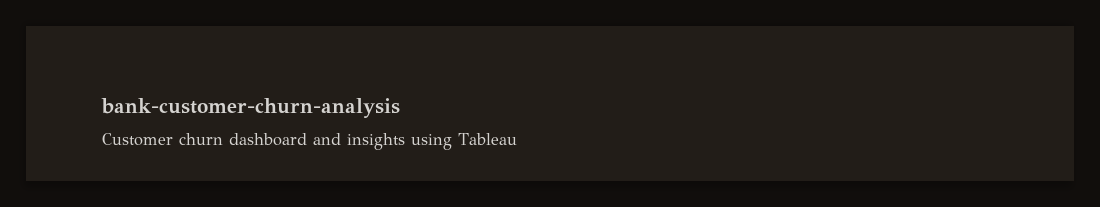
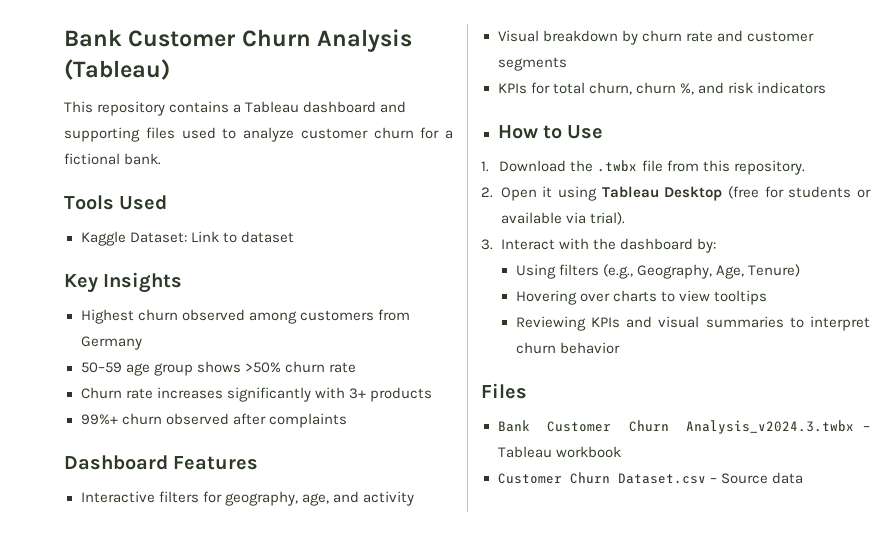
- bank-customer-churn-analysis
- Customer churn dashboard and insights using Tableau
+ Bank Customer Churn Analysis (Tableau)
+ This repository contains a Tableau dashboard and supporting files used to analyze customer churn for a fictional bank.
+ Tools Used
+ Kaggle Dataset: Link to dataset
+ Key Insights
+ Highest churn observed among customers from Germany
+ 50–59 age group shows >50% churn rate
+ Churn rate increases significantly with 3+ products
+ 99%+ churn observed after complaints
+ Dashboard Features
+ Interactive filters for geography, age, and activity
+ Visual breakdown by churn rate and customer segments
+ KPIs for total churn, churn %, and risk indicators
+ How to Use
+ 1. Download the .twbx file from this repository.
+ 2. Open it using Tableau Desktop (free for students or available via trial).
+ 3. Interact with the dashboard by:
+ Using filters (e.g., Geography, Age, Tenure)
+ Hovering over charts to view tooltips
+ Reviewing KPIs and visual summaries to interpret churn behavior
+ Files
+ Bank Customer Churn Analysis_v2024.3.twbx – Tableau workbook
+ Customer Churn Dataset.csv – Source data

